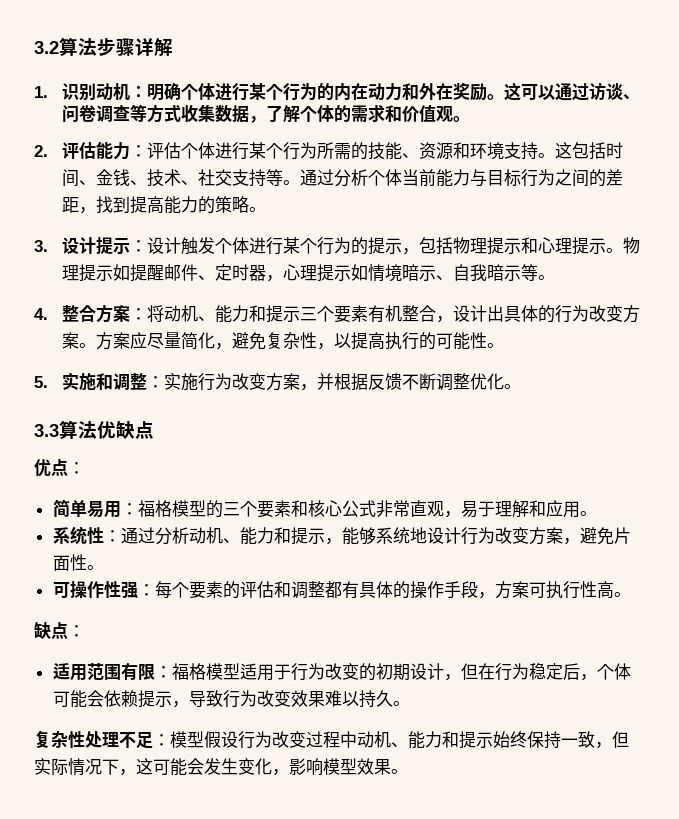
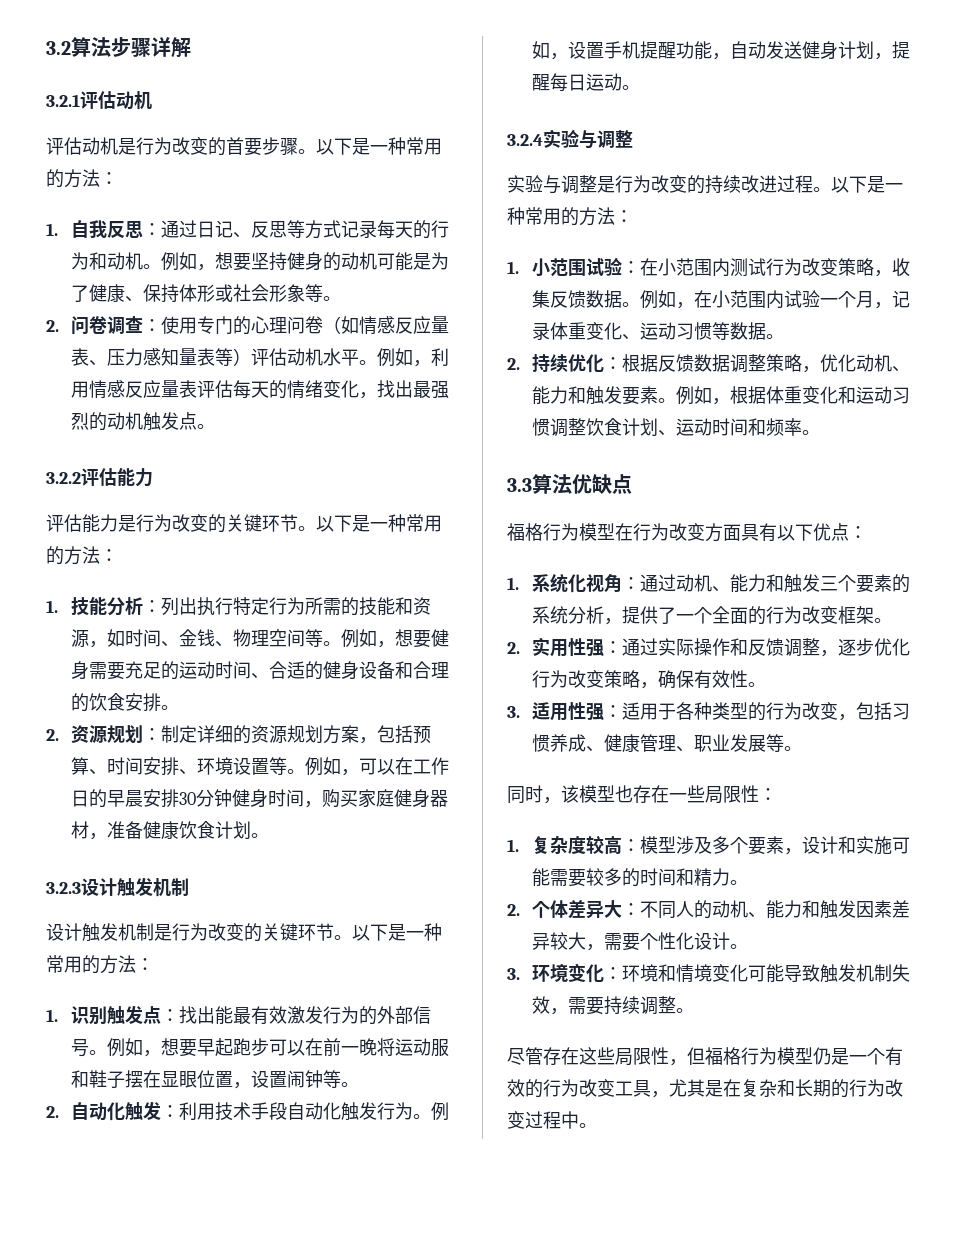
- 1.识别动机：明确个体进行某个行为的内在动力和外在奖励。这可以通过访谈、问卷调查等方式收集数据，了解个体的需求和价值观。
- 2.评估能力：评估个体进行某个行为所需的技能、资源和环境支持。这包括时间、金钱、技术、社交支持等。通过分析个体当前能力与目标行为之间的差距，找到提高能力的策略。
- 3.设计提示：设计触发个体进行某个行为的提示，包括物理提示和心理提示。物理提示如提醒邮件、定时器，心理提示如情境暗示、自我暗示等。
- 4.整合方案：将动机、能力和提示三个要素有机整合，设计出具体的行为改变方案。方案应尽量简化，避免复杂性，以提高执行的可能性。
- 5.实施和调整：实施行为改变方案，并根据反馈不断调整优化。
+ 3.2.1评估动机
+ 评估动机是行为改变的首要步骤。以下是一种常用的方法：
+ 1.自我反思：通过日记、反思等方式记录每天的行为和动机。例如，想要坚持健身的动机可能是为了健康、保持体形或社会形象等。
+ 2.问卷调查：使用专门的心理问卷（如情感反应量表、压力感知量表等）评估动机水平。例如，利用情感反应量表评估每天的情绪变化，找出最强烈的动机触发点。
+ 3.2.2评估能力
+ 评估能力是行为改变的关键环节。以下是一种常用的方法：
+ 1.技能分析：列出执行特定行为所需的技能和资源，如时间、金钱、物理空间等。例如，想要健身需要充足的运动时间、合适的健身设备和合理的饮食安排。
+ 2.资源规划：制定详细的资源规划方案，包括预算、时间安排、环境设置等。例如，可以在工作日的早晨安排30分钟健身时间，购买家庭健身器材，准备健康饮食计划。
+ 3.2.3设计触发机制
+ 设计触发机制是行为改变的关键环节。以下是一种常用的方法：
+ 1.识别触发点：找出能最有效激发行为的外部信号。例如，想要早起跑步可以在前一晚将运动服和鞋子摆在显眼位置，设置闹钟等。
+ 2.自动化触发：利用技术手段自动化触发行为。例如，设置手机提醒功能，自动发送健身计划，提醒每日运动。
+ 3.2.4实验与调整
+ 实验与调整是行为改变的持续改进过程。以下是一种常用的方法：
+ 1.小范围试验：在小范围内测试行为改变策略，收集反馈数据。例如，在小范围内试验一个月，记录体重变化、运动习惯等数据。
+ 2.持续优化：根据反馈数据调整策略，优化动机、能力和触发要素。例如，根据体重变化和运动习惯调整饮食计划、运动时间和频率。
  3.3算法优缺点
- 优点：
- 简单易用：福格模型的三个要素和核心公式非常直观，易于理解和应用。
- 系统性：通过分析动机、能力和提示，能够系统地设计行为改变方案，避免片面性。
- 可操作性强：每个要素的评估和调整都有具体的操作手段，方案可执行性高。
- 缺点：
- 适用范围有限：福格模型适用于行为改变的初期设计，但在行为稳定后，个体可能会依赖提示，导致行为改变效果难以持久。
- 复杂性处理不足：模型假设行为改变过程中动机、能力和提示始终保持一致，但实际情况下，这可能会发生变化，影响模型效果。
+ 福格行为模型在行为改变方面具有以下优点：
+ 1.系统化视角：通过动机、能力和触发三个要素的系统分析，提供了一个全面的行为改变框架。
+ 2.实用性强：通过实际操作和反馈调整，逐步优化行为改变策略，确保有效性。
+ 3.适用性强：适用于各种类型的行为改变，包括习惯养成、健康管理、职业发展等。
+ 同时，该模型也存在一些局限性：
+ 1.复杂度较高：模型涉及多个要素，设计和实施可能需要较多的时间和精力。
+ 2.个体差异大：不同人的动机、能力和触发因素差异较大，需要个性化设计。
+ 3.环境变化：环境和情境变化可能导致触发机制失效，需要持续调整。
+ 尽管存在这些局限性，但福格行为模型仍是一个有效的行为改变工具，尤其是在复杂和长期的行为改变过程中。

